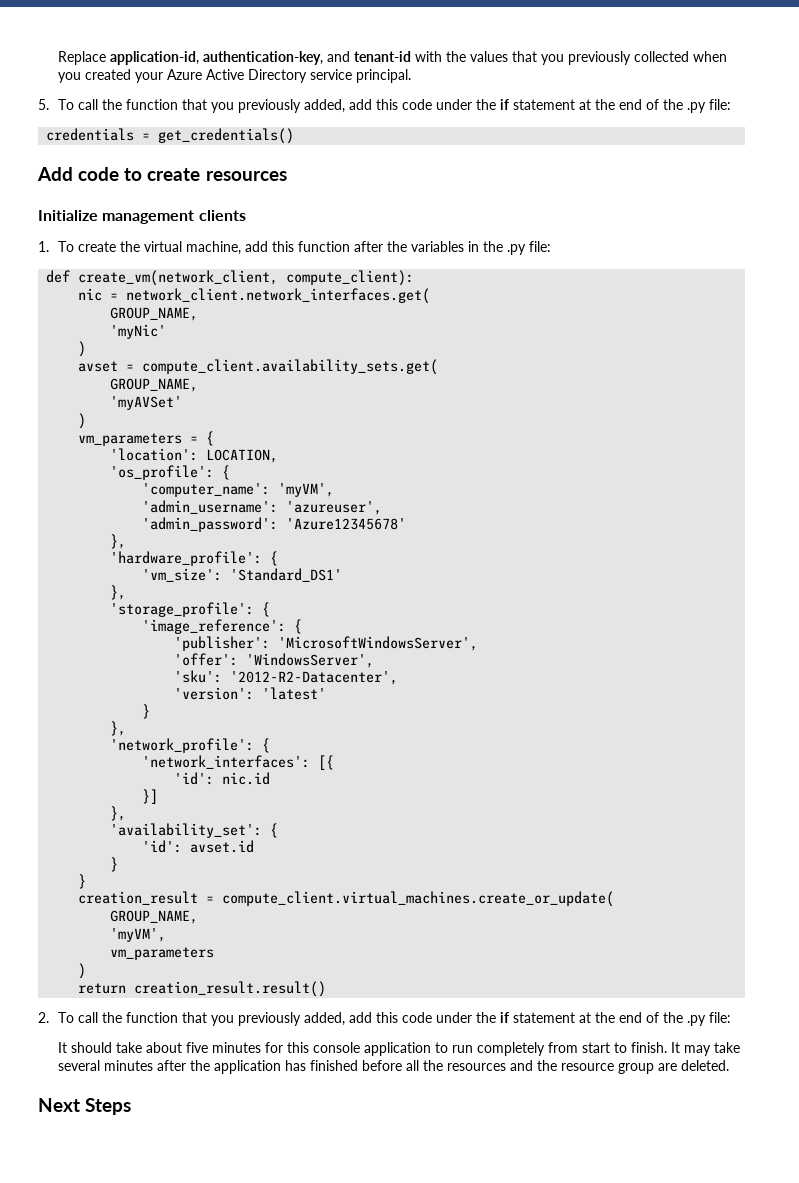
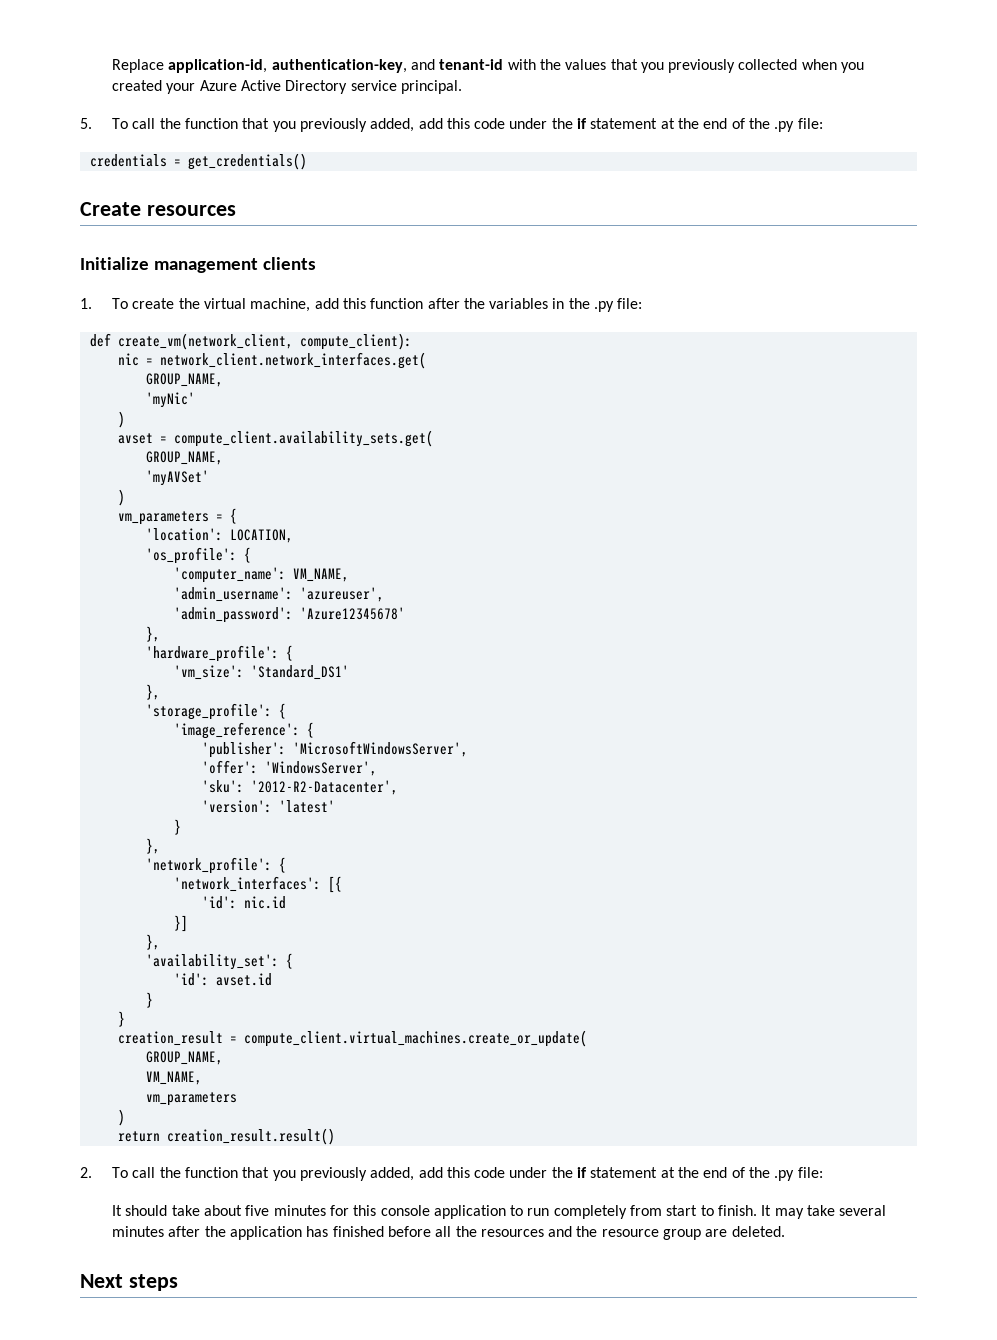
- Add code to create resources
+ Create resources
- 'computer_name': 'myVM',
+ 'computer_name': VM_NAME,
  creation_result = compute_client.virtual_machines.create_or_update(
  GROUP_NAME,
- 'myVM',
+ VM_NAME,
- Next Steps
+ Next steps

